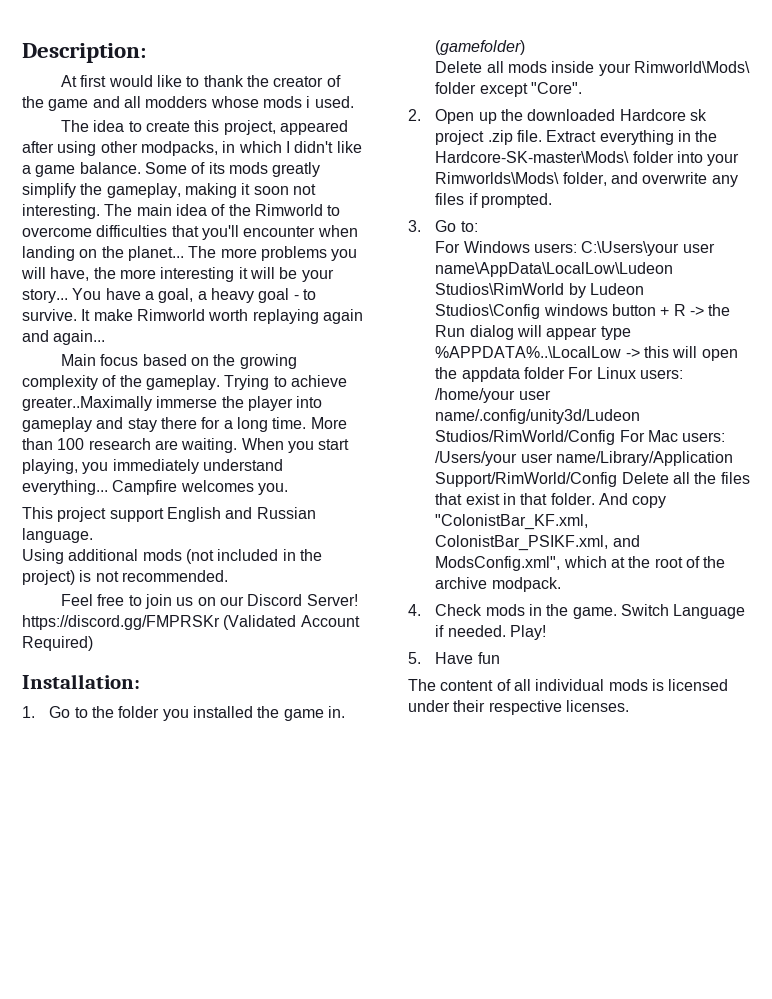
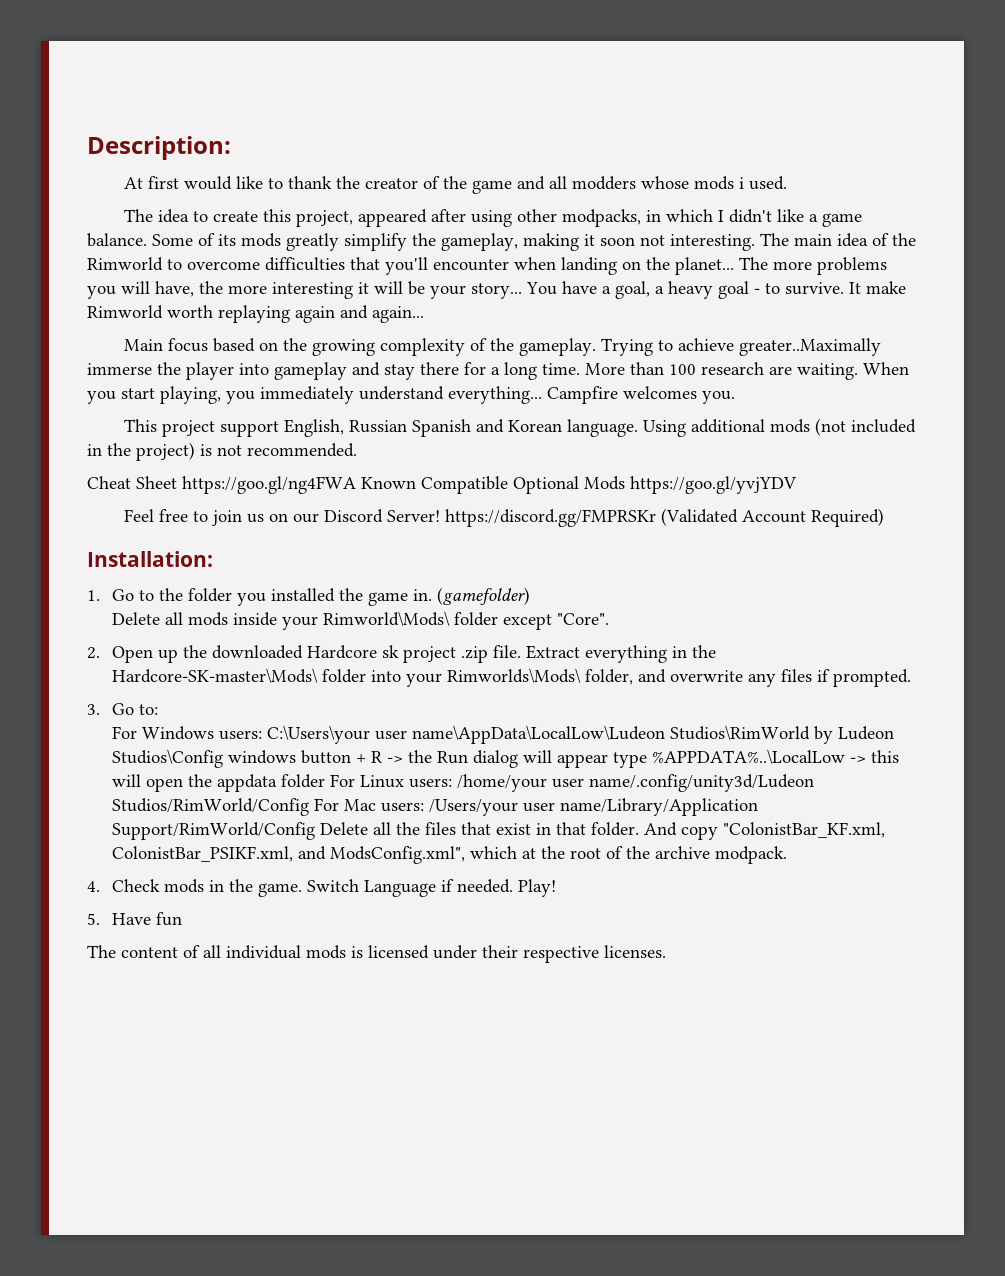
- This project support English and Russian language.
- Using additional mods (not included in the project) is not recommended.
+ This project support English, Russian Spanish and Korean language. Using additional mods (not included in the project) is not recommended.
+ Cheat Sheet https://goo.gl/ng4FWA Known Compatible Optional Mods https://goo.gl/yvjYDV

